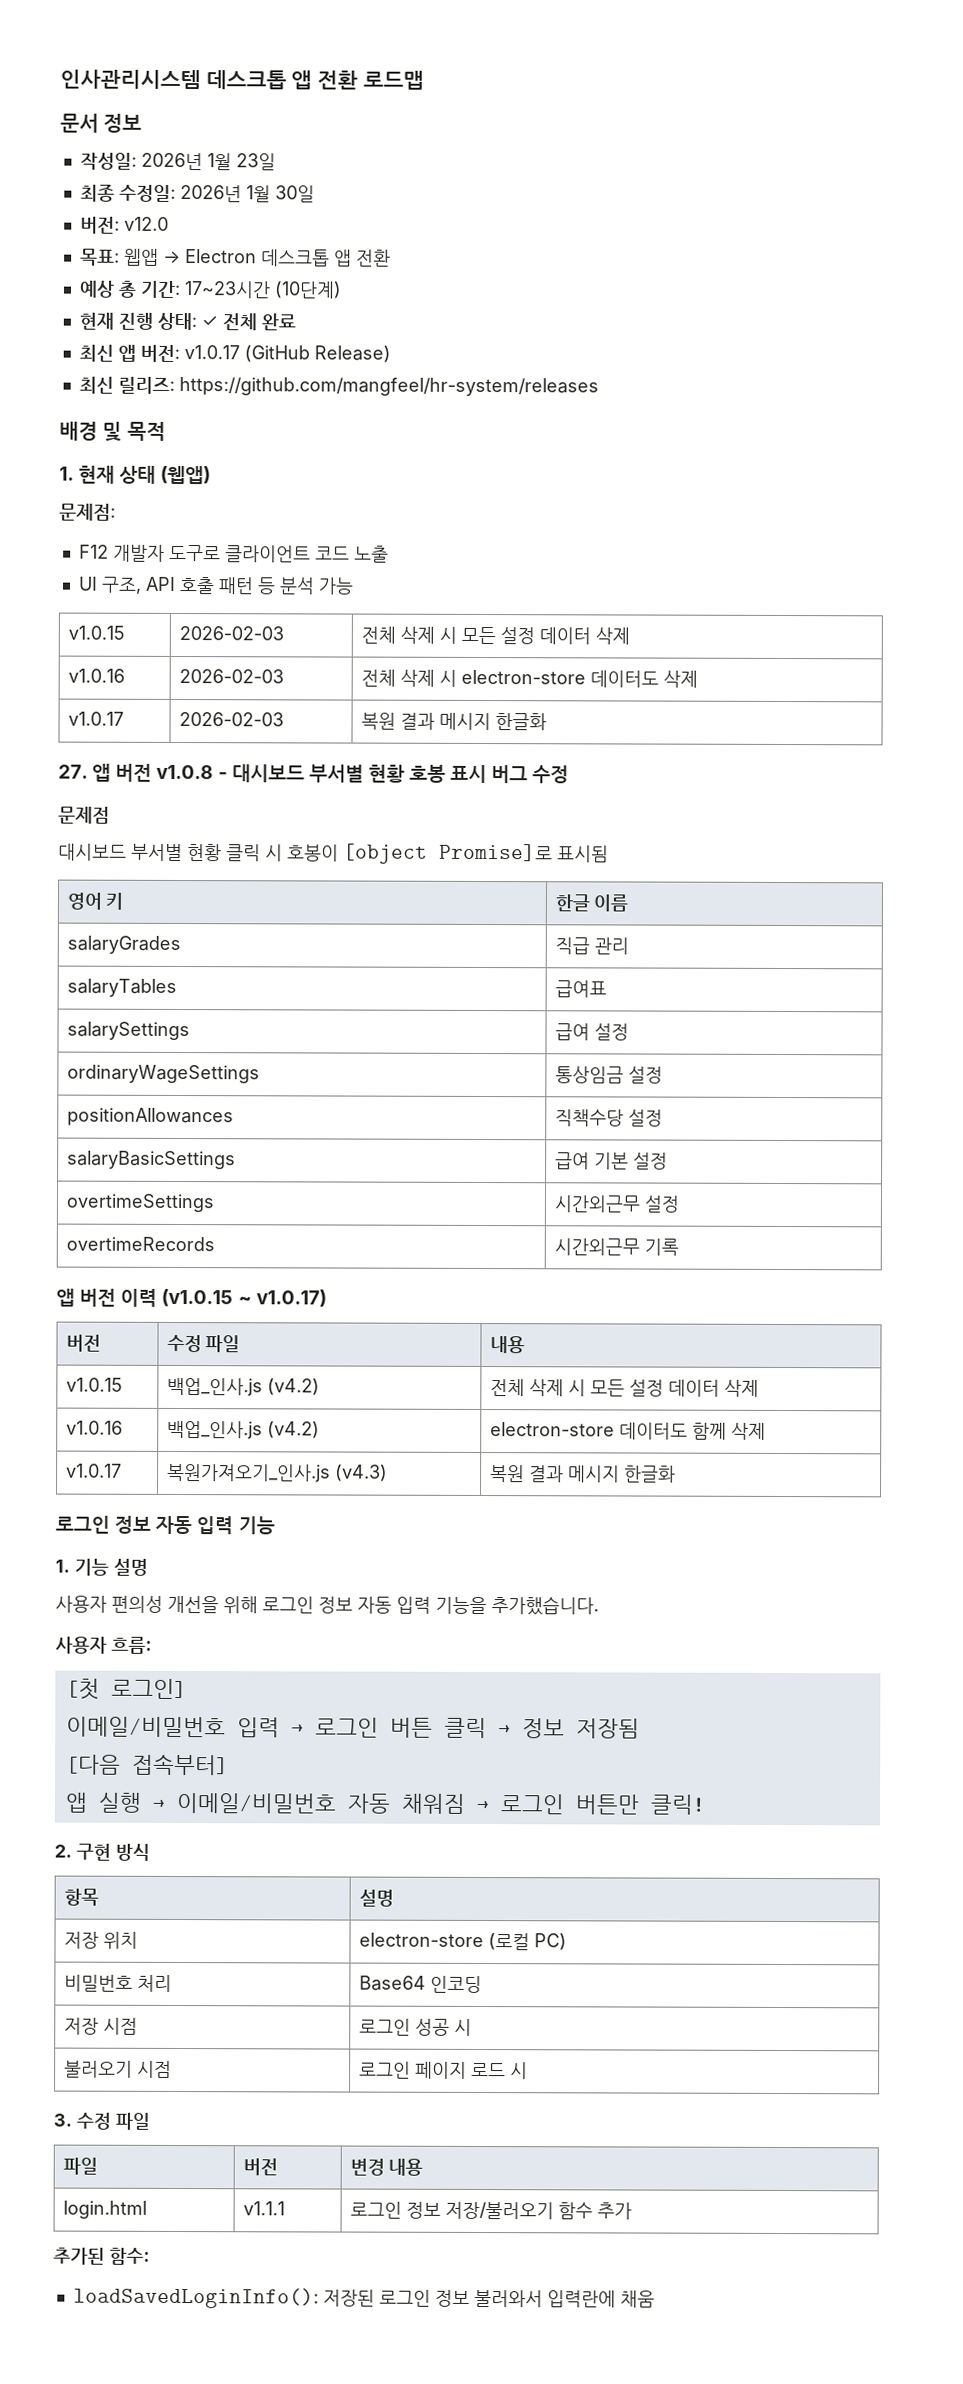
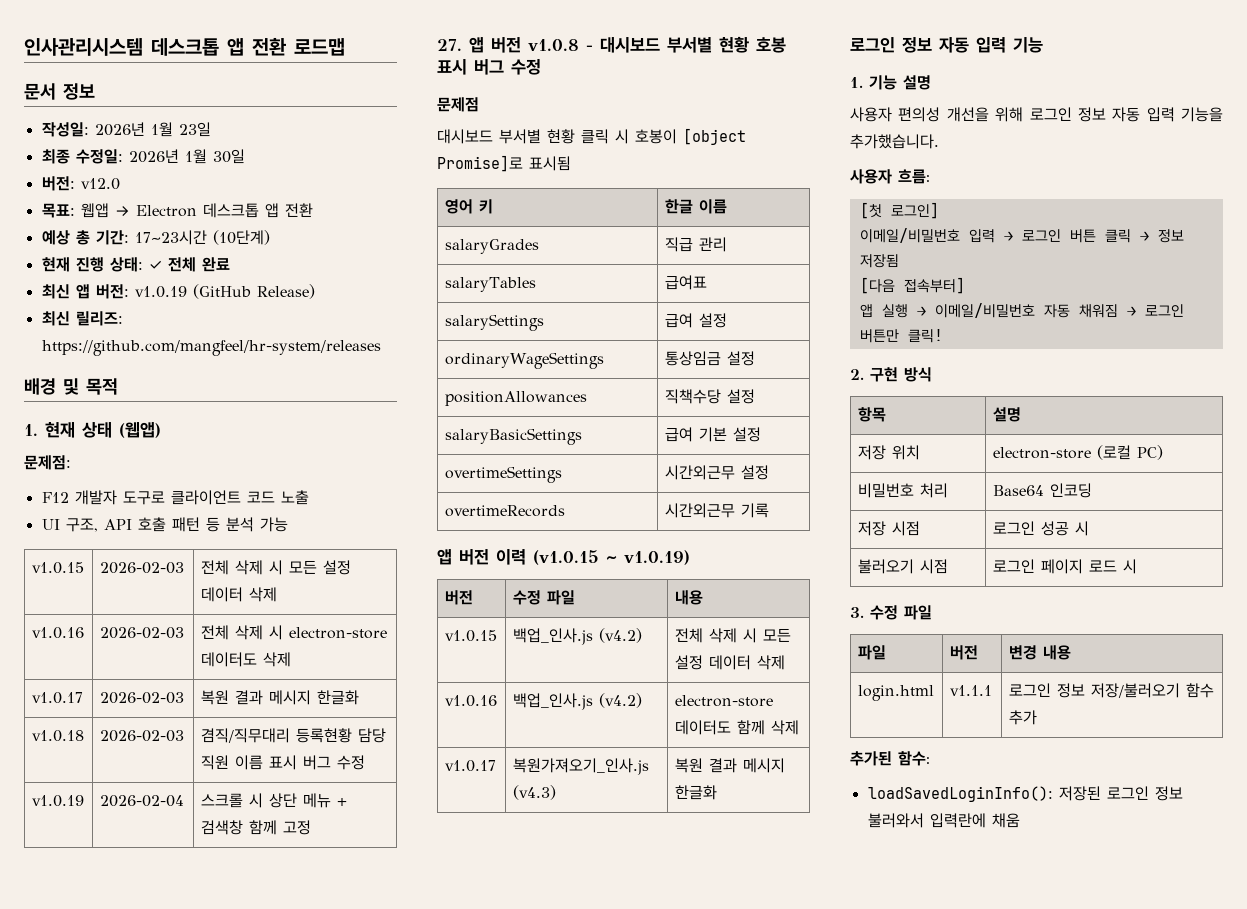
- 최신 앱 버전: v1.0.17 (GitHub Release)
+ 최신 앱 버전: v1.0.19 (GitHub Release)
+ v1.0.18 | 2026-02-03 | 겸직/직무대리 등록현황 담당 직원 이름 표시 버그 수정
+ v1.0.19 | 2026-02-04 | 스크롤 시 상단 메뉴 + 검색창 함께 고정
- 앱 버전 이력 (v1.0.15 ~ v1.0.17)
+ 앱 버전 이력 (v1.0.15 ~ v1.0.19)

